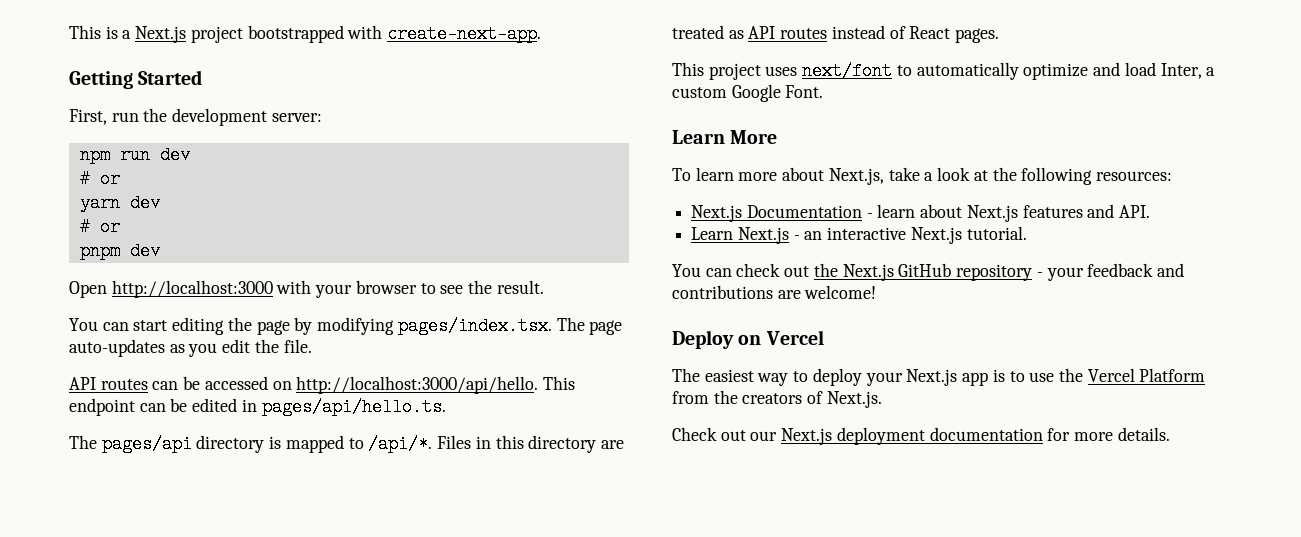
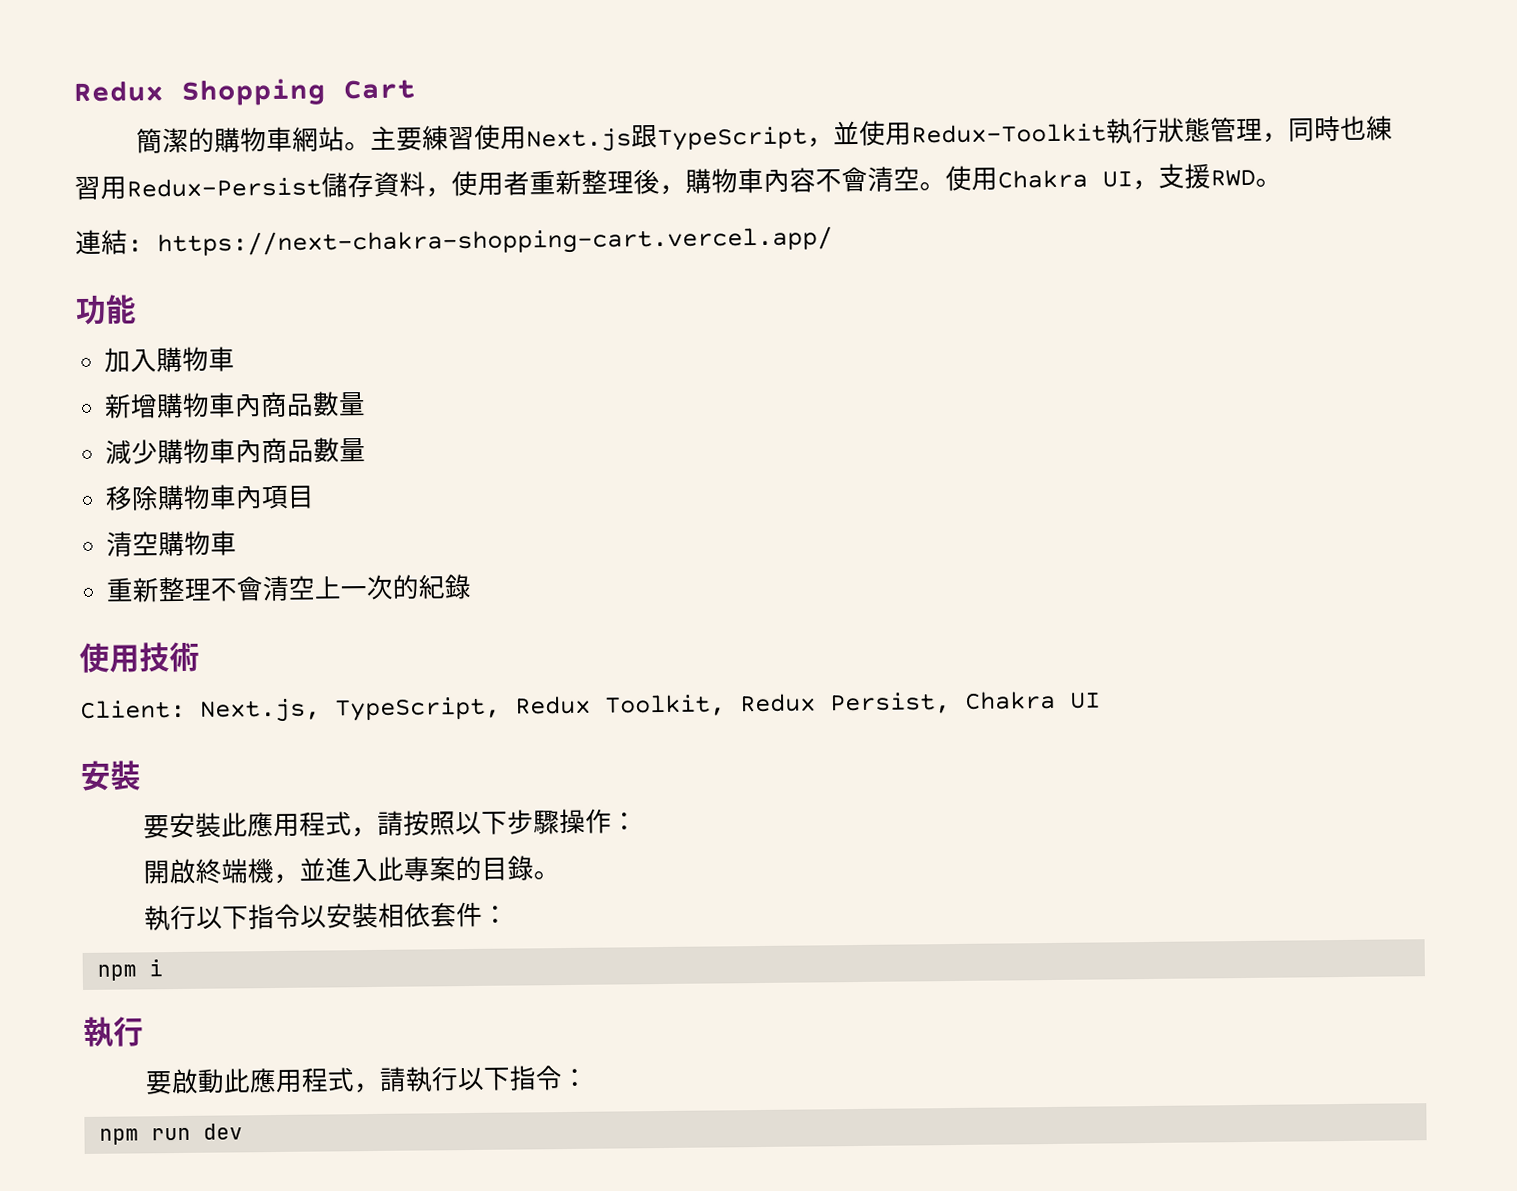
- This is a Next.js project bootstrapped with create-next-app.
- Getting Started
- First, run the development server:
+ Redux Shopping Cart
+ 簡潔的購物車網站。主要練習使用Next.js跟TypeScript，並使用Redux-Toolkit執行狀態管理，同時也練習用Redux-Persist儲存資料，使用者重新整理後，購物車內容不會清空。使用Chakra UI，支援RWD。
+ 連結: https://next-chakra-shopping-cart.vercel.app/
+ 功能
+ 加入購物車
+ 新增購物車內商品數量
+ 減少購物車內商品數量
+ 移除購物車內項目
+ 清空購物車
+ 重新整理不會清空上一次的紀錄
+ 使用技術
+ Client: Next.js, TypeScript, Redux Toolkit, Redux Persist, Chakra UI
+ 安裝
+ 要安裝此應用程式，請按照以下步驟操作：
+ 開啟終端機，並進入此專案的目錄。
+ 執行以下指令以安裝相依套件：
+ npm i
+ 執行
+ 要啟動此應用程式，請執行以下指令：
  npm run dev
- # or
- yarn dev
- # or
- pnpm dev
- Open http://localhost:3000 with your browser to see the result.
- You can start editing the page by modifying pages/index.tsx. The page auto-updates as you edit the file.
- API routes can be accessed on http://localhost:3000/api/hello. This endpoint can be edited in pages/api/hello.ts.
- The pages/api directory is mapped to /api/*. Files in this directory are treated as API routes instead of React pages.
- This project uses next/font to automatically optimize and load Inter, a custom Google Font.
- Learn More
- To learn more about Next.js, take a look at the following resources:
- Next.js Documentation - learn about Next.js features and API.
- Learn Next.js - an interactive Next.js tutorial.
- You can check out the Next.js GitHub repository - your feedback and contributions are welcome!
- Deploy on Vercel
- The easiest way to deploy your Next.js app is to use the Vercel Platform from the creators of Next.js.
- Check out our Next.js deployment documentation for more details.

